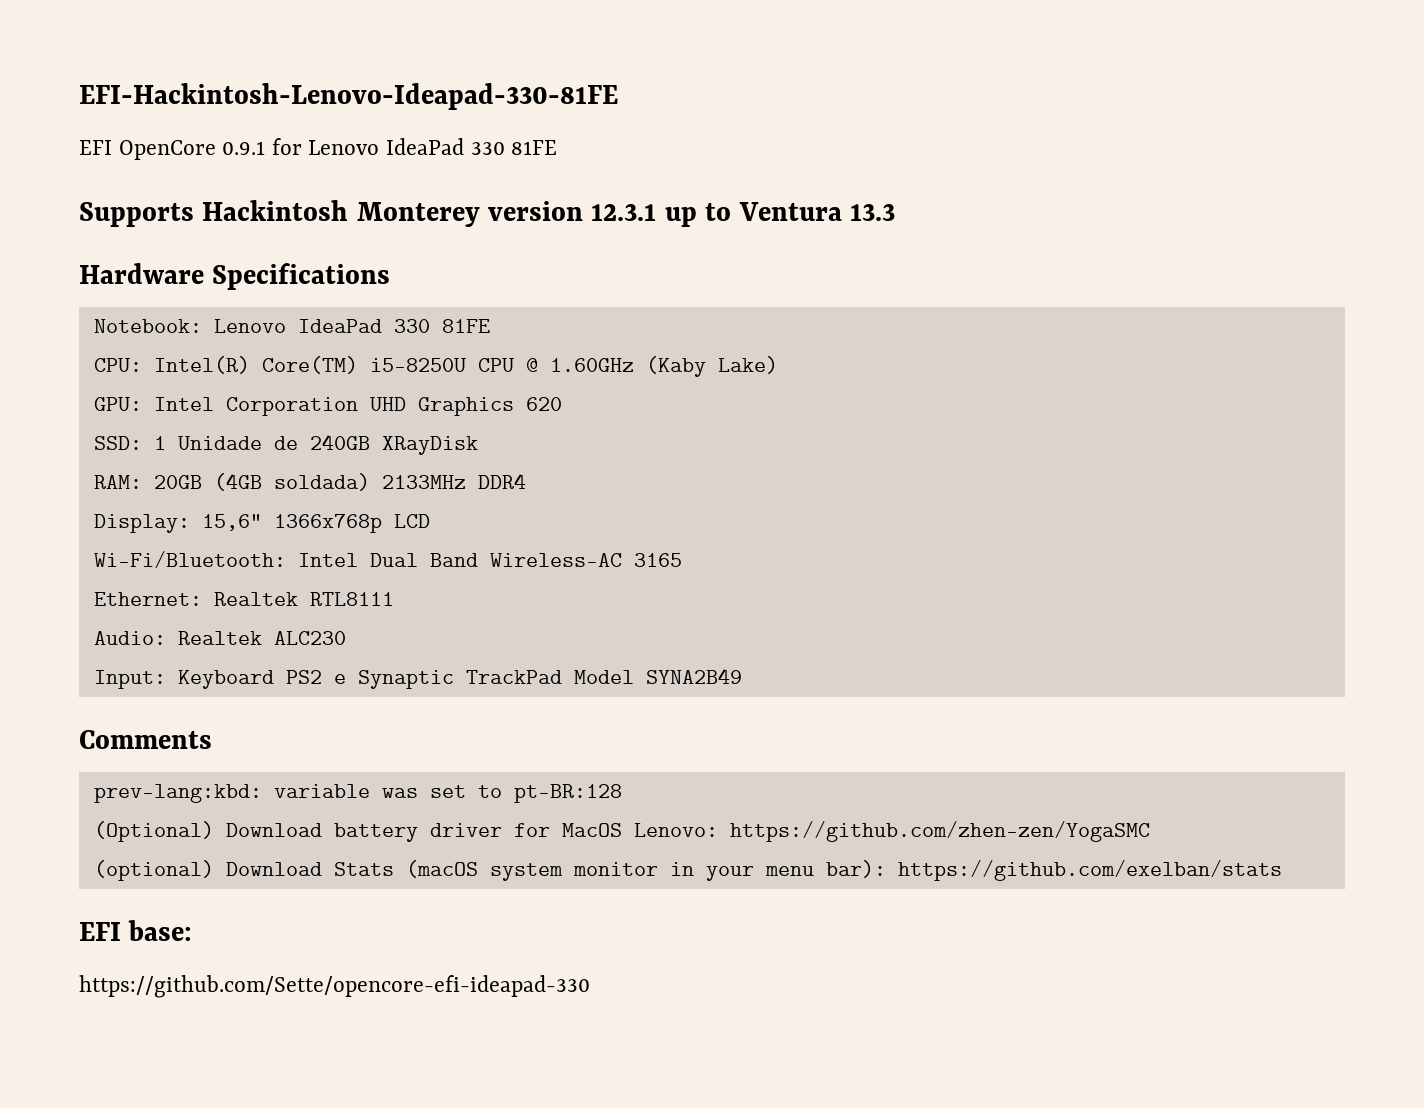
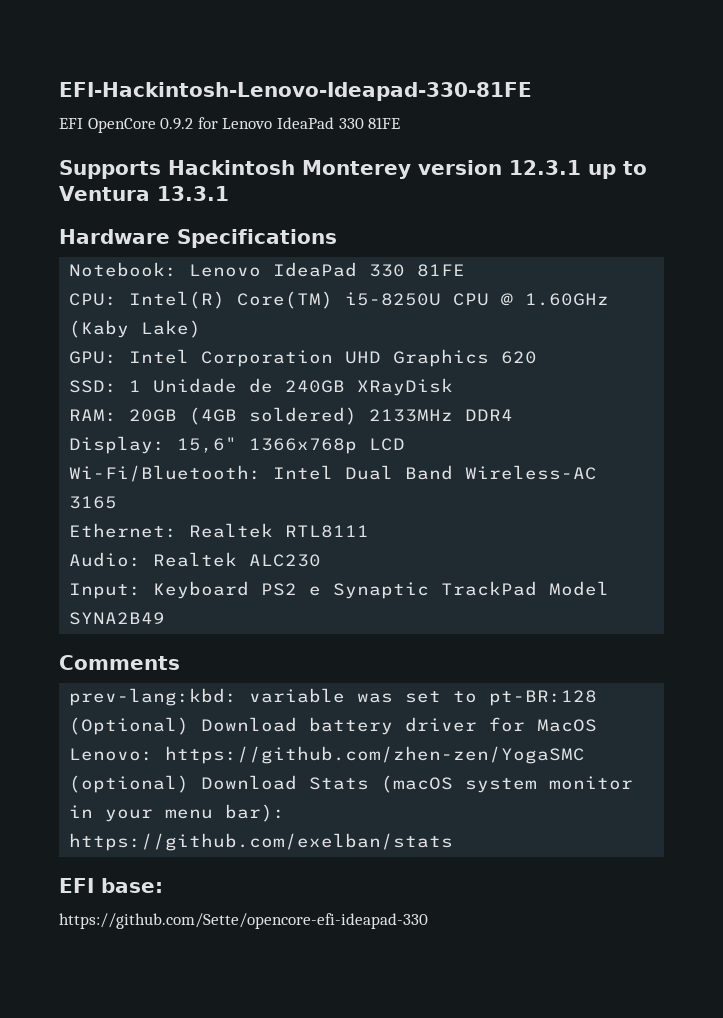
- EFI OpenCore 0.9.1 for Lenovo IdeaPad 330 81FE
+ EFI OpenCore 0.9.2 for Lenovo IdeaPad 330 81FE
- Supports Hackintosh Monterey version 12.3.1 up to Ventura 13.3
+ Supports Hackintosh Monterey version 12.3.1 up to Ventura 13.3.1
- RAM: 20GB (4GB soldada) 2133MHz DDR4
+ RAM: 20GB (4GB soldered) 2133MHz DDR4

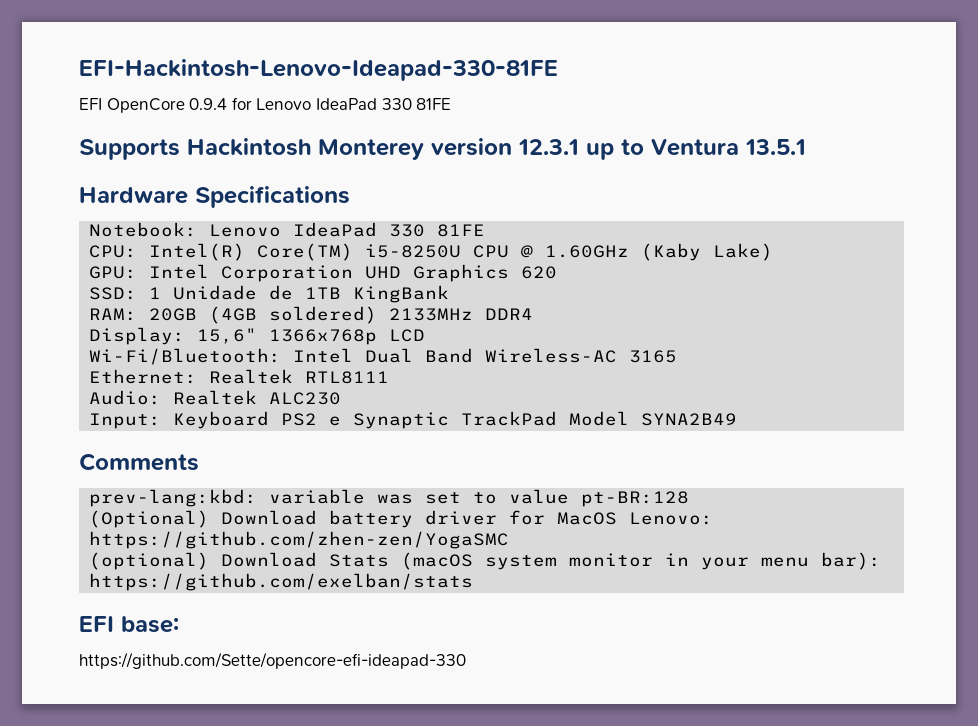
- EFI OpenCore 0.9.2 for Lenovo IdeaPad 330 81FE
+ EFI OpenCore 0.9.4 for Lenovo IdeaPad 330 81FE
- Supports Hackintosh Monterey version 12.3.1 up to Ventura 13.3.1
+ Supports Hackintosh Monterey version 12.3.1 up to Ventura 13.5.1
- SSD: 1 Unidade de 240GB XRayDisk
+ SSD: 1 Unidade de 1TB KingBank
- prev-lang:kbd: variable was set to pt-BR:128
+ prev-lang:kbd: variable was set to value pt-BR:128

